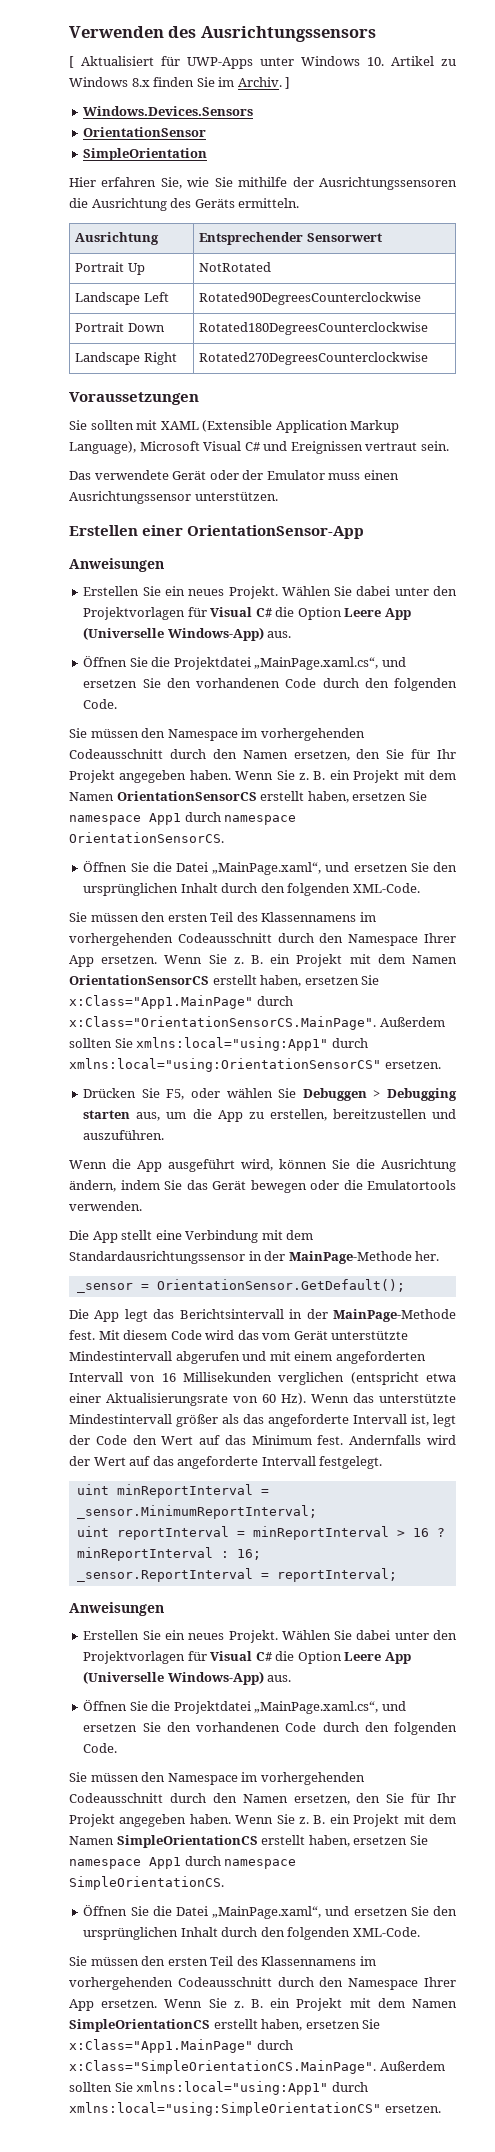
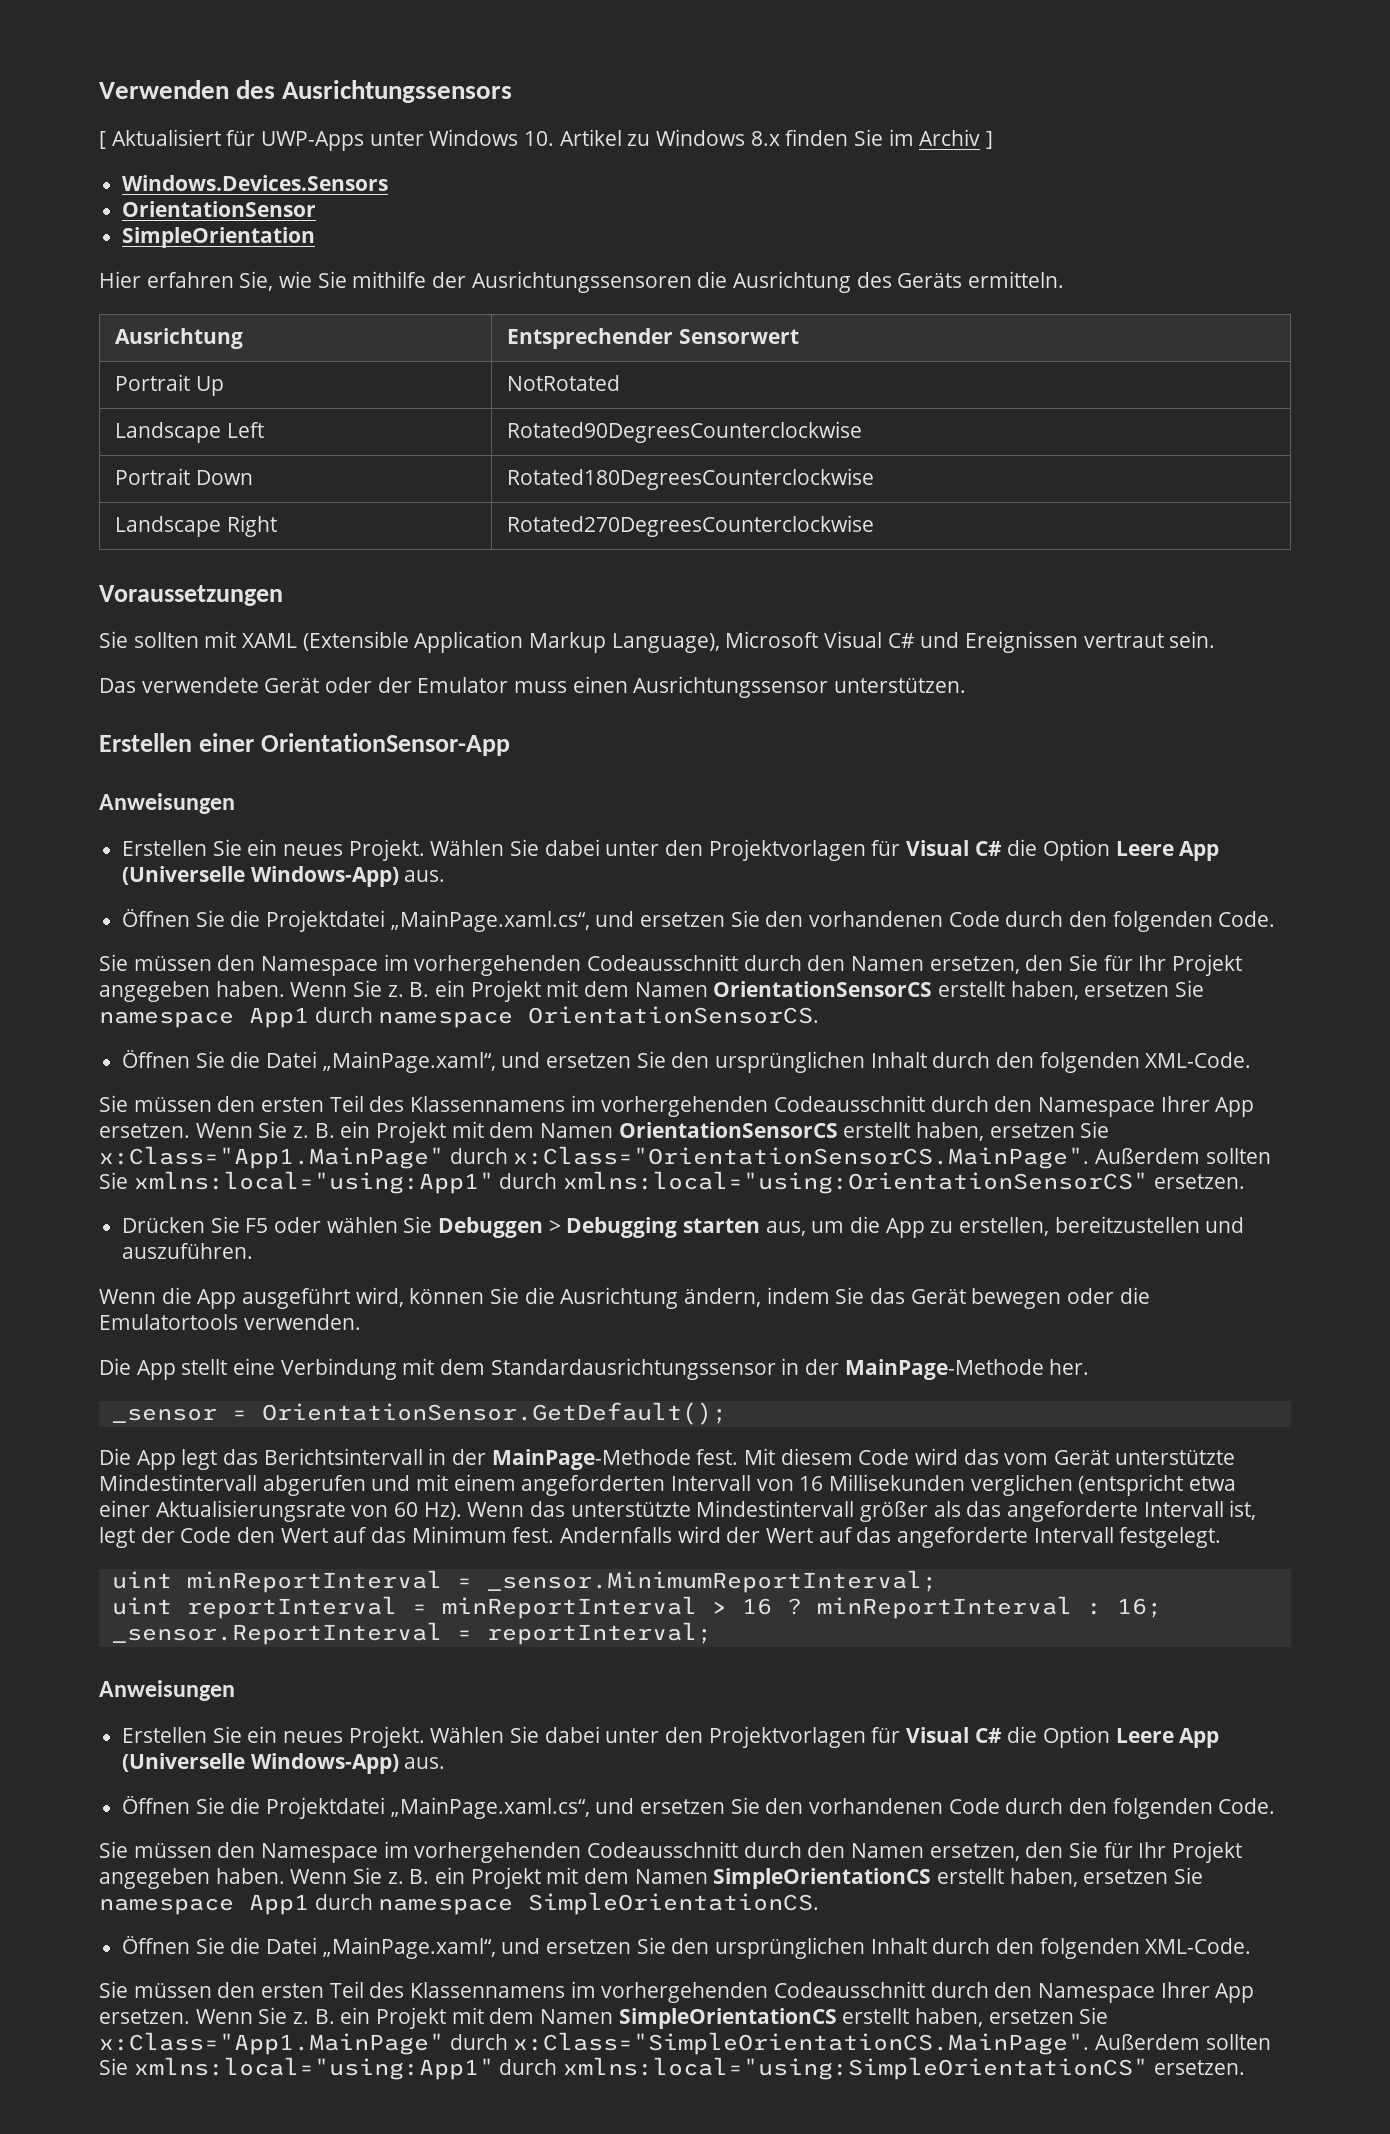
- [ Aktualisiert für UWP-Apps unter Windows 10. Artikel zu Windows 8.x finden Sie im Archiv. ]
+ [ Aktualisiert für UWP-Apps unter Windows 10. Artikel zu Windows 8.x finden Sie im Archiv ]
- Drücken Sie F5, oder wählen Sie Debuggen > Debugging starten aus, um die App zu erstellen, bereitzustellen und auszuführen.
+ Drücken Sie F5 oder wählen Sie Debuggen > Debugging starten aus, um die App zu erstellen, bereitzustellen und auszuführen.

